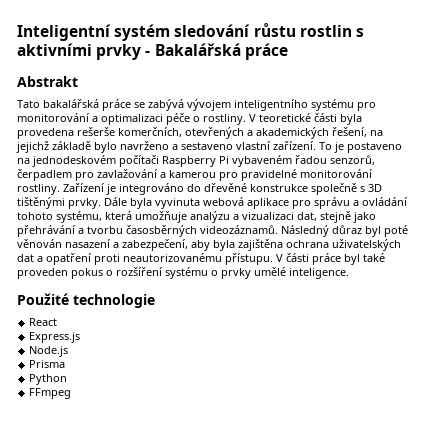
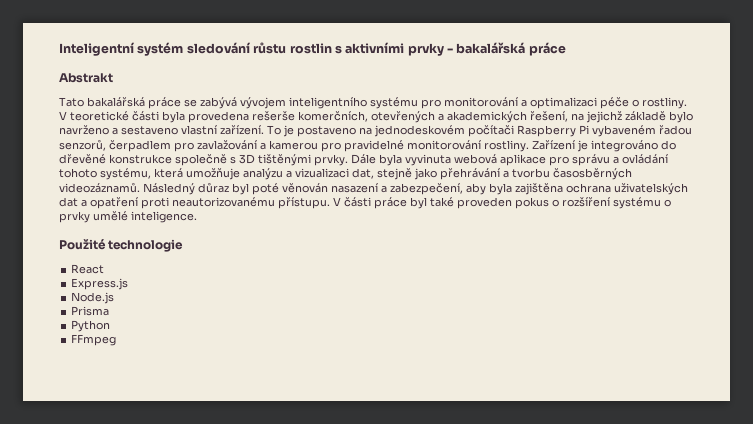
- Inteligentní systém sledování růstu rostlin s aktivními prvky - Bakalářská práce
+ Inteligentní systém sledování růstu rostlin s aktivními prvky - bakalářská práce

